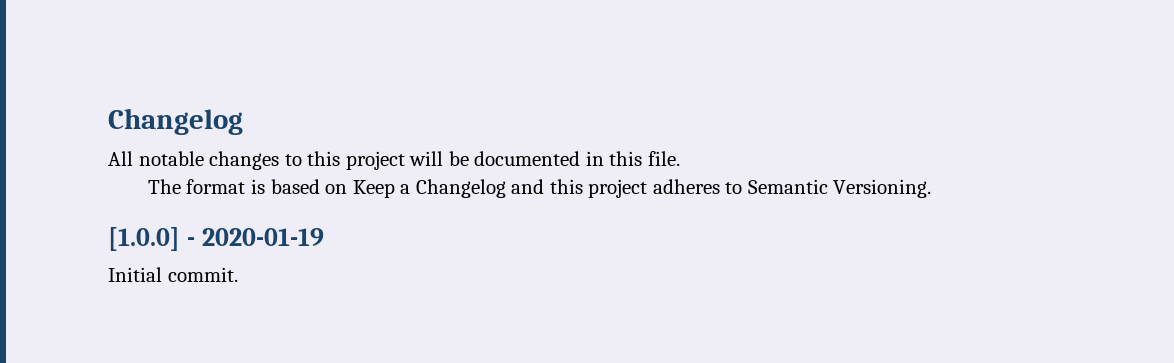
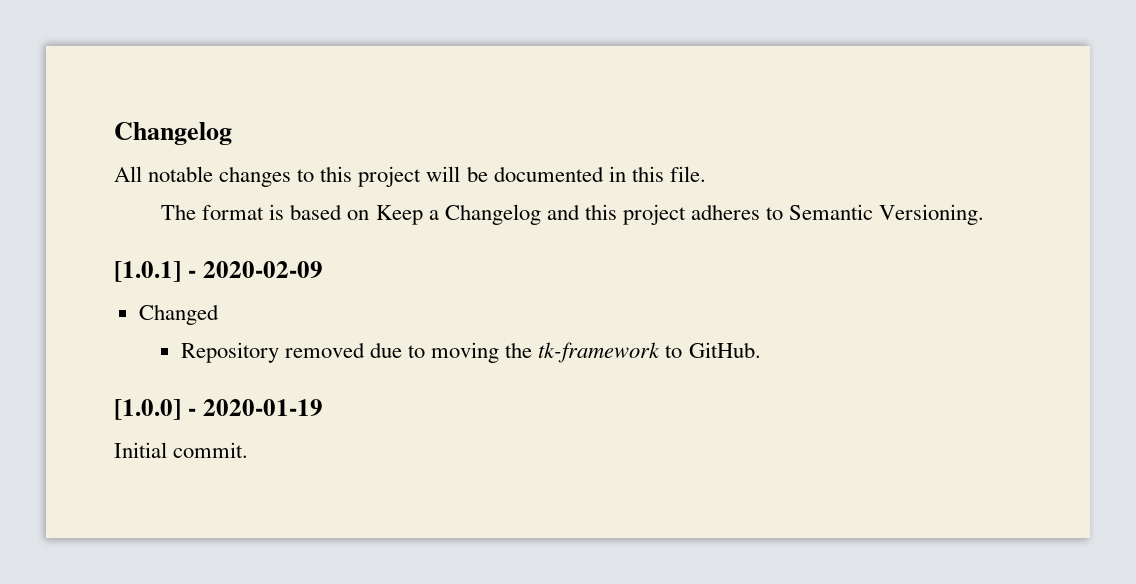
+ [1.0.1] - 2020-02-09
+ Changed
+ Repository removed due to moving the tk-framework to GitHub.

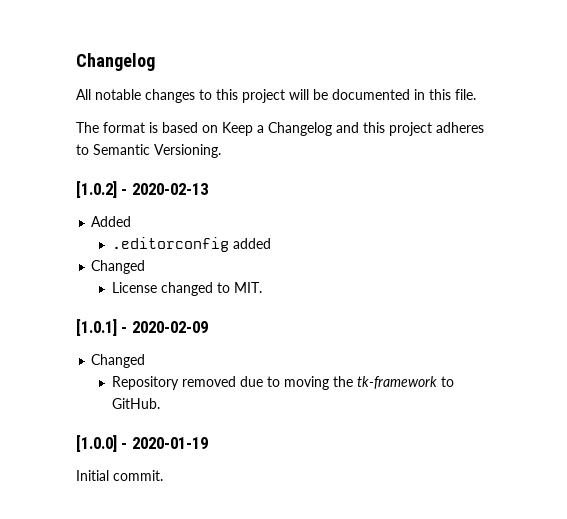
+ [1.0.2] - 2020-02-13
+ Added
+ .editorconfig added
+ Changed
+ License changed to MIT.

